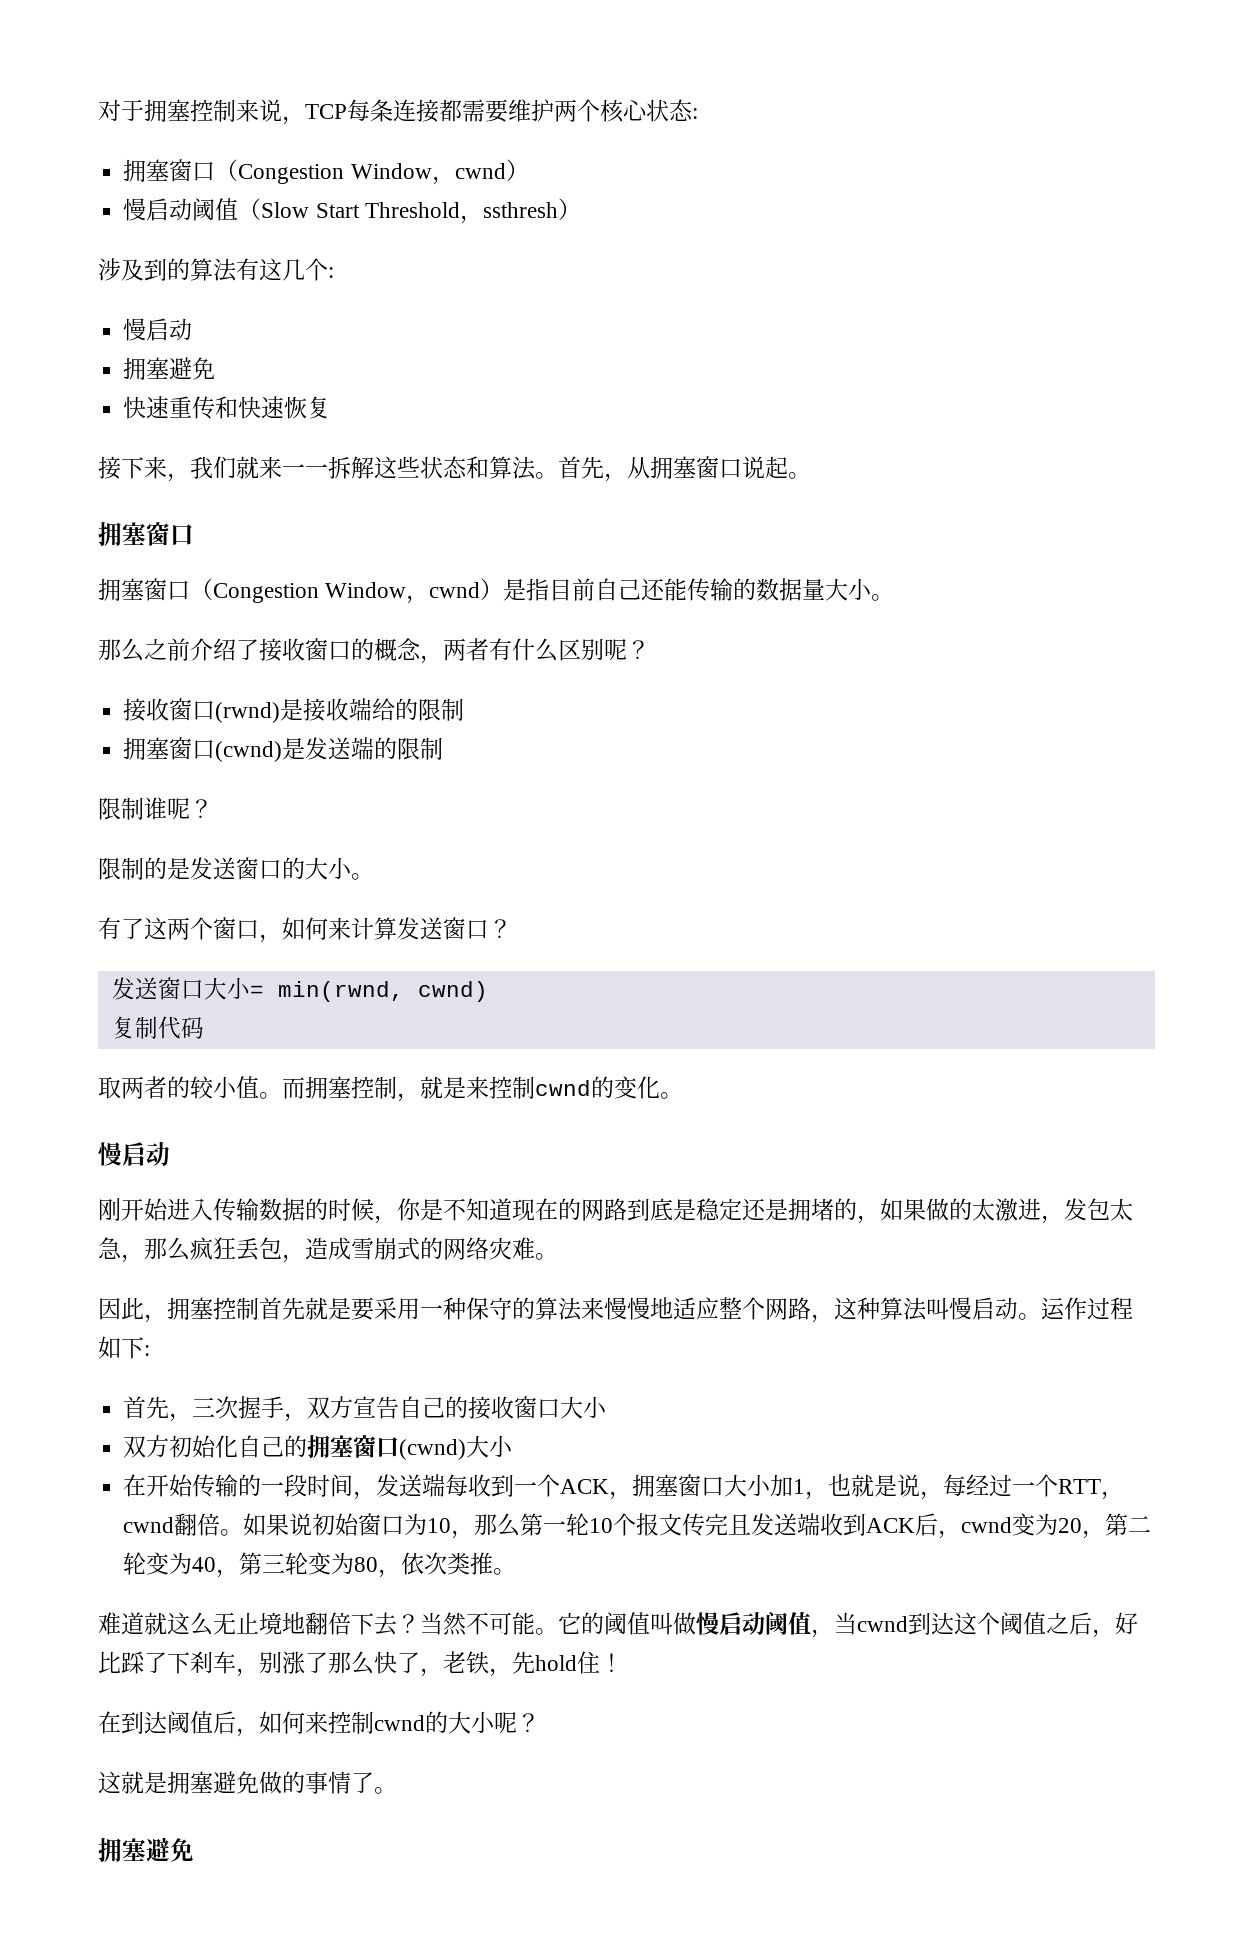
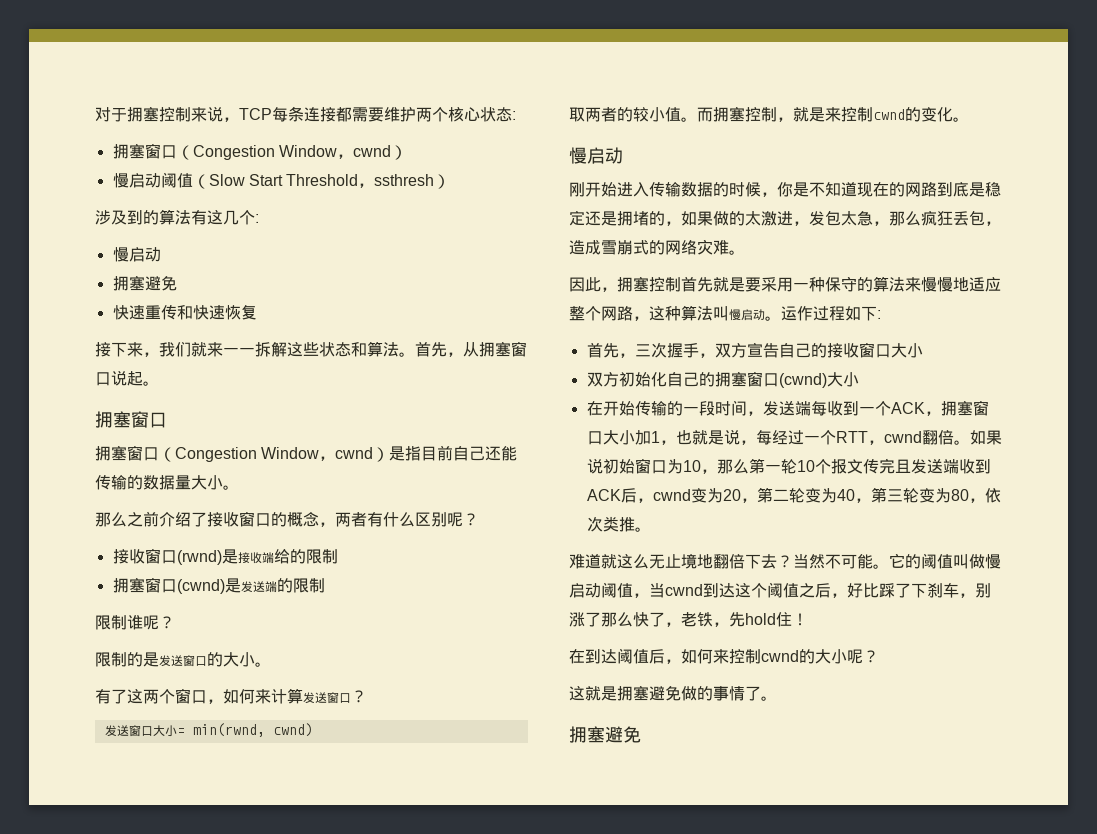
- 复制代码

